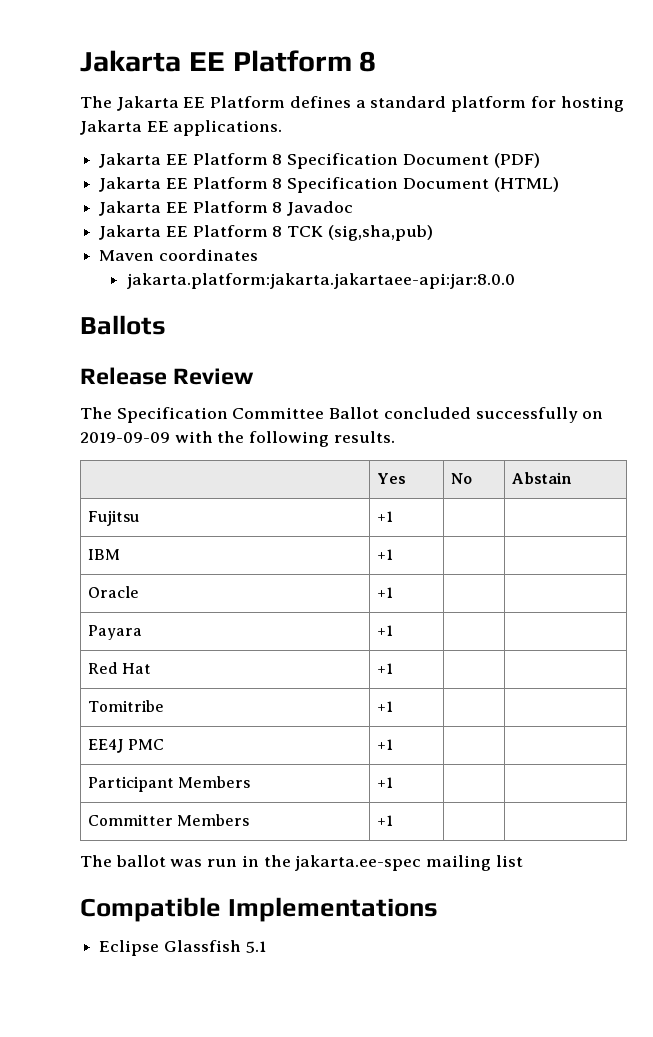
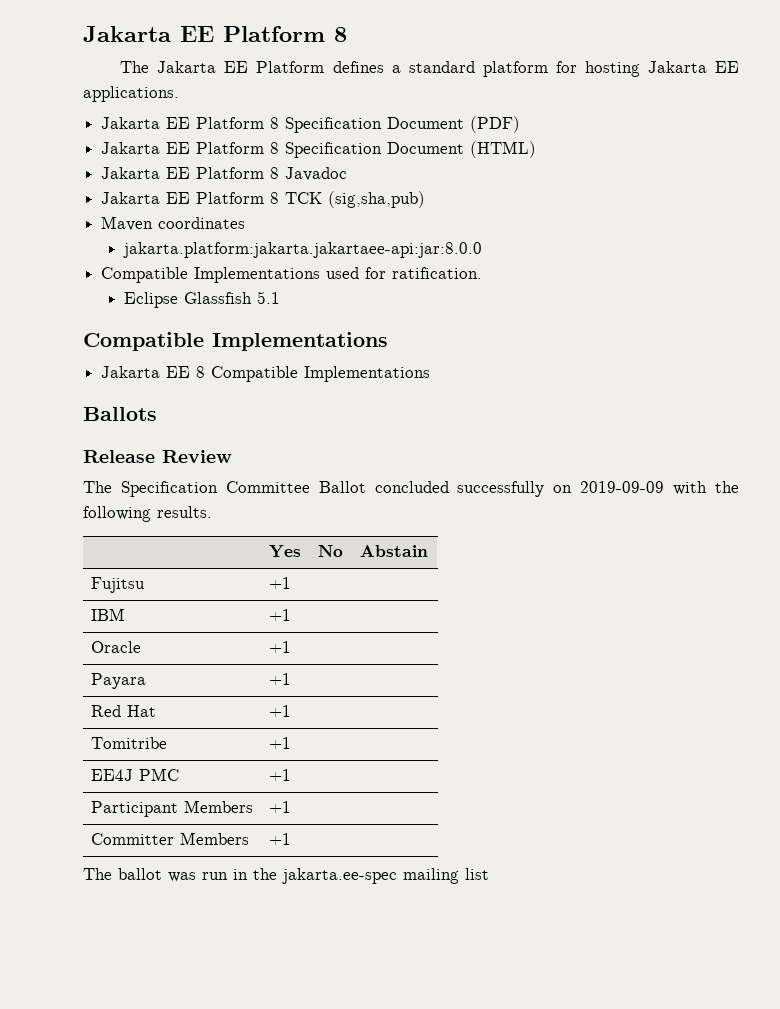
+ Compatible Implementations used for ratification.
+ Eclipse Glassfish 5.1
+ Compatible Implementations
+ Jakarta EE 8 Compatible Implementations
- Compatible Implementations
- Eclipse Glassfish 5.1

